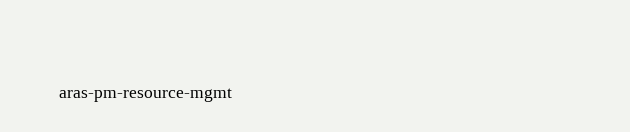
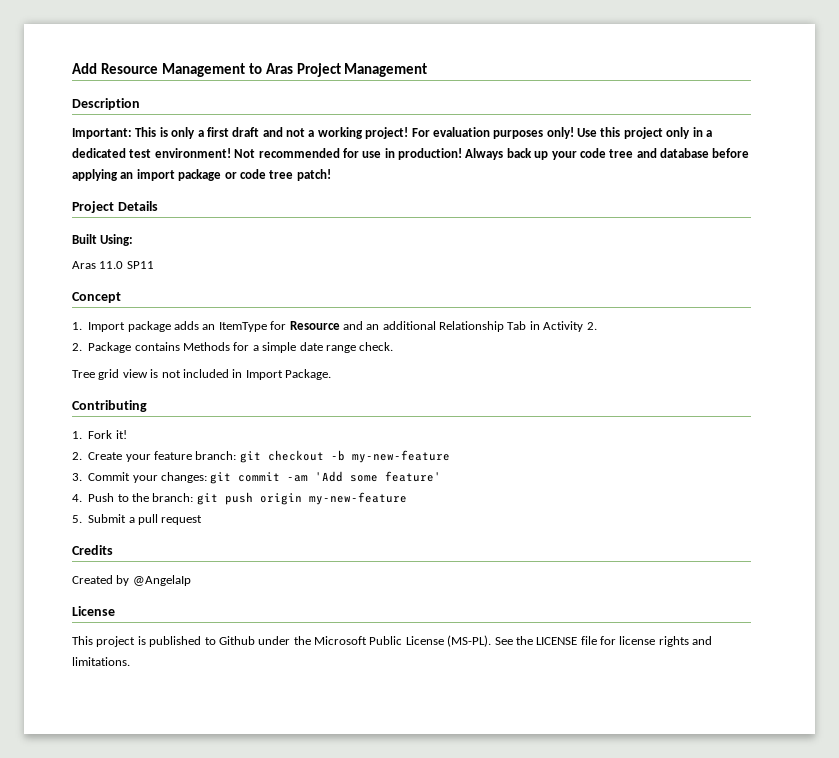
- aras-pm-resource-mgmt
+ Add Resource Management to Aras Project Management
+ Description
+ Important: This is only a first draft and not a working project! For evaluation purposes only! Use this project only in a dedicated test environment! Not recommended for use in production! Always back up your code tree and database before applying an import package or code tree patch!
+ Project Details
+ Built Using:
+ Aras 11.0 SP11
+ Concept
+ 1. Import package adds an ItemType for Resource and an additional Relationship Tab in Activity 2.
+ 2. Package contains Methods for a simple date range check.
+ Tree grid view is not included in Import Package.
+ Contributing
+ 1. Fork it!
+ 2. Create your feature branch: git checkout -b my-new-feature
+ 3. Commit your changes: git commit -am 'Add some feature'
+ 4. Push to the branch: git push origin my-new-feature
+ 5. Submit a pull request
+ Credits
+ Created by @AngelaIp
+ License
+ This project is published to Github under the Microsoft Public License (MS-PL). See the LICENSE file for license rights and limitations.

